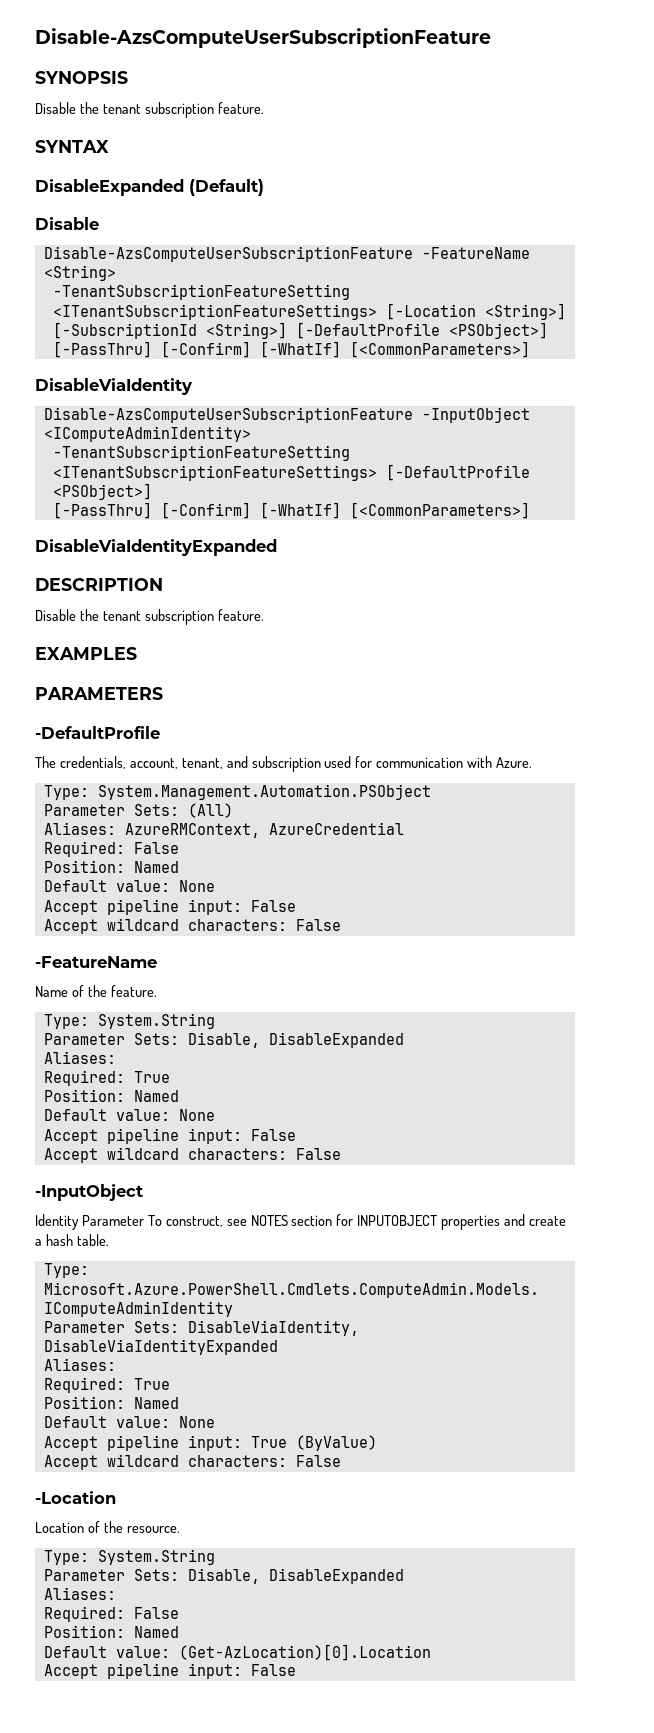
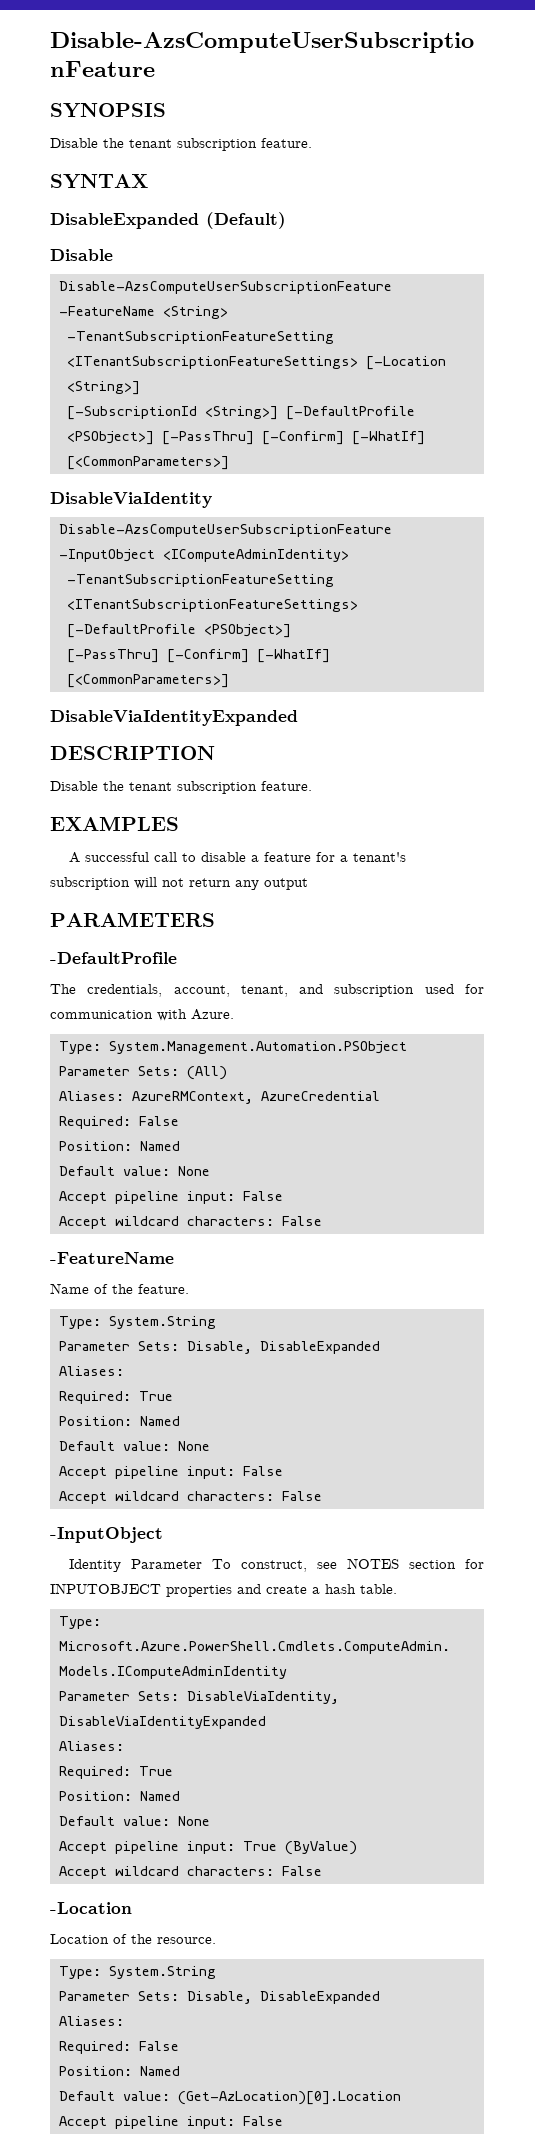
+ A successful call to disable a feature for a tenant's subscription will not return any output

